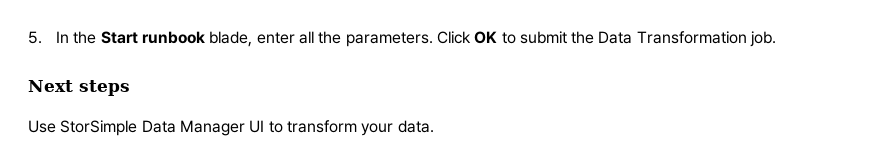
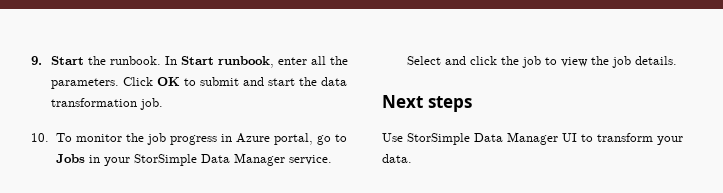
- 5. In the Start runbook blade, enter all the parameters.
+ 9. Start the runbook. In Start runbook, enter all the parameters.
- Click OK to submit the Data Transformation job.
+ Click OK to submit and start the data transformation job.
+ 10. To monitor the job progress in Azure portal, go to Jobs in your StorSimple Data Manager service. Select and click the job to view the job details.

